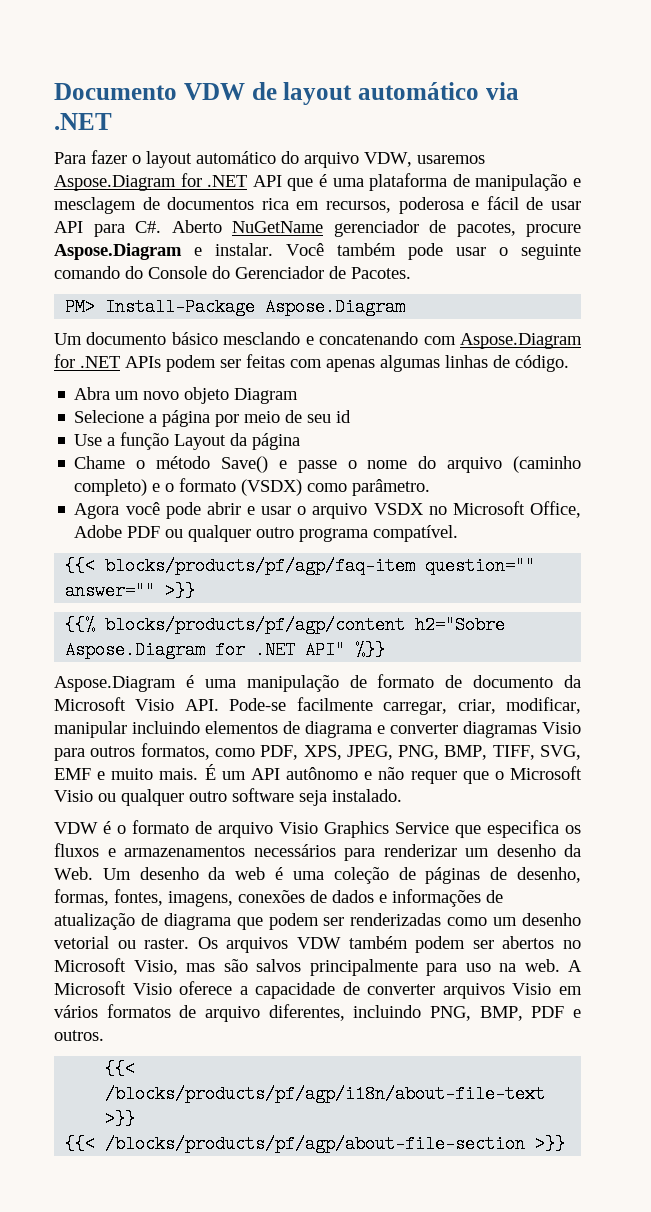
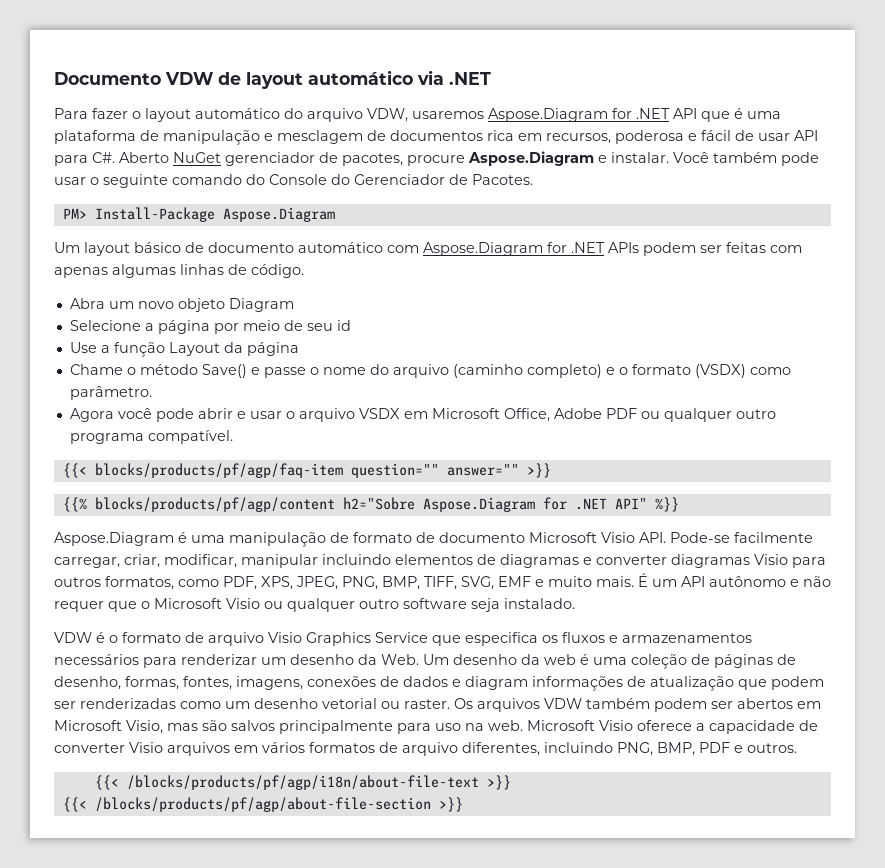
- Para fazer o layout automático do arquivo VDW, usaremos Aspose.Diagram for .NET API que é uma plataforma de manipulação e mesclagem de documentos rica em recursos, poderosa e fácil de usar API para C#. Aberto NuGetName gerenciador de pacotes, procure Aspose.Diagram e instalar.
+ Para fazer o layout automático do arquivo VDW, usaremos Aspose.Diagram for .NET API que é uma plataforma de manipulação e mesclagem de documentos rica em recursos, poderosa e fácil de usar API para C#. Aberto NuGet gerenciador de pacotes, procure Aspose.Diagram e instalar.
- Um documento básico mesclando e concatenando com Aspose.Diagram for .NET APIs podem ser feitas com apenas algumas linhas de código.
+ Um layout básico de documento automático com Aspose.Diagram for .NET APIs podem ser feitas com apenas algumas linhas de código.
- Agora você pode abrir e usar o arquivo VSDX no Microsoft Office, Adobe PDF ou qualquer outro programa compatível.
+ Agora você pode abrir e usar o arquivo VSDX em Microsoft Office, Adobe PDF ou qualquer outro programa compatível.
- Aspose.Diagram é uma manipulação de formato de documento da Microsoft Visio API. Pode-se facilmente carregar, criar, modificar, manipular incluindo elementos de diagrama e converter diagramas Visio para outros formatos, como PDF, XPS, JPEG, PNG, BMP, TIFF, SVG, EMF e muito mais.
+ Aspose.Diagram é uma manipulação de formato de documento Microsoft Visio API. Pode-se facilmente carregar, criar, modificar, manipular incluindo elementos de diagramas e converter diagramas Visio para outros formatos, como PDF, XPS, JPEG, PNG, BMP, TIFF, SVG, EMF e muito mais.
- VDW é o formato de arquivo Visio Graphics Service que especifica os fluxos e armazenamentos necessários para renderizar um desenho da Web. Um desenho da web é uma coleção de páginas de desenho, formas, fontes, imagens, conexões de dados e informações de atualização de diagrama que podem ser renderizadas como um desenho vetorial ou raster.
+ VDW é o formato de arquivo Visio Graphics Service que especifica os fluxos e armazenamentos necessários para renderizar um desenho da Web. Um desenho da web é uma coleção de páginas de desenho, formas, fontes, imagens, conexões de dados e diagram informações de atualização que podem ser renderizadas como um desenho vetorial ou raster.
- Os arquivos VDW também podem ser abertos no Microsoft Visio, mas são salvos principalmente para uso na web.
+ Os arquivos VDW também podem ser abertos em Microsoft Visio, mas são salvos principalmente para uso na web.
- A Microsoft Visio oferece a capacidade de converter arquivos Visio em vários formatos de arquivo diferentes, incluindo PNG, BMP, PDF e outros.
+ Microsoft Visio oferece a capacidade de converter Visio arquivos em vários formatos de arquivo diferentes, incluindo PNG, BMP, PDF e outros.

